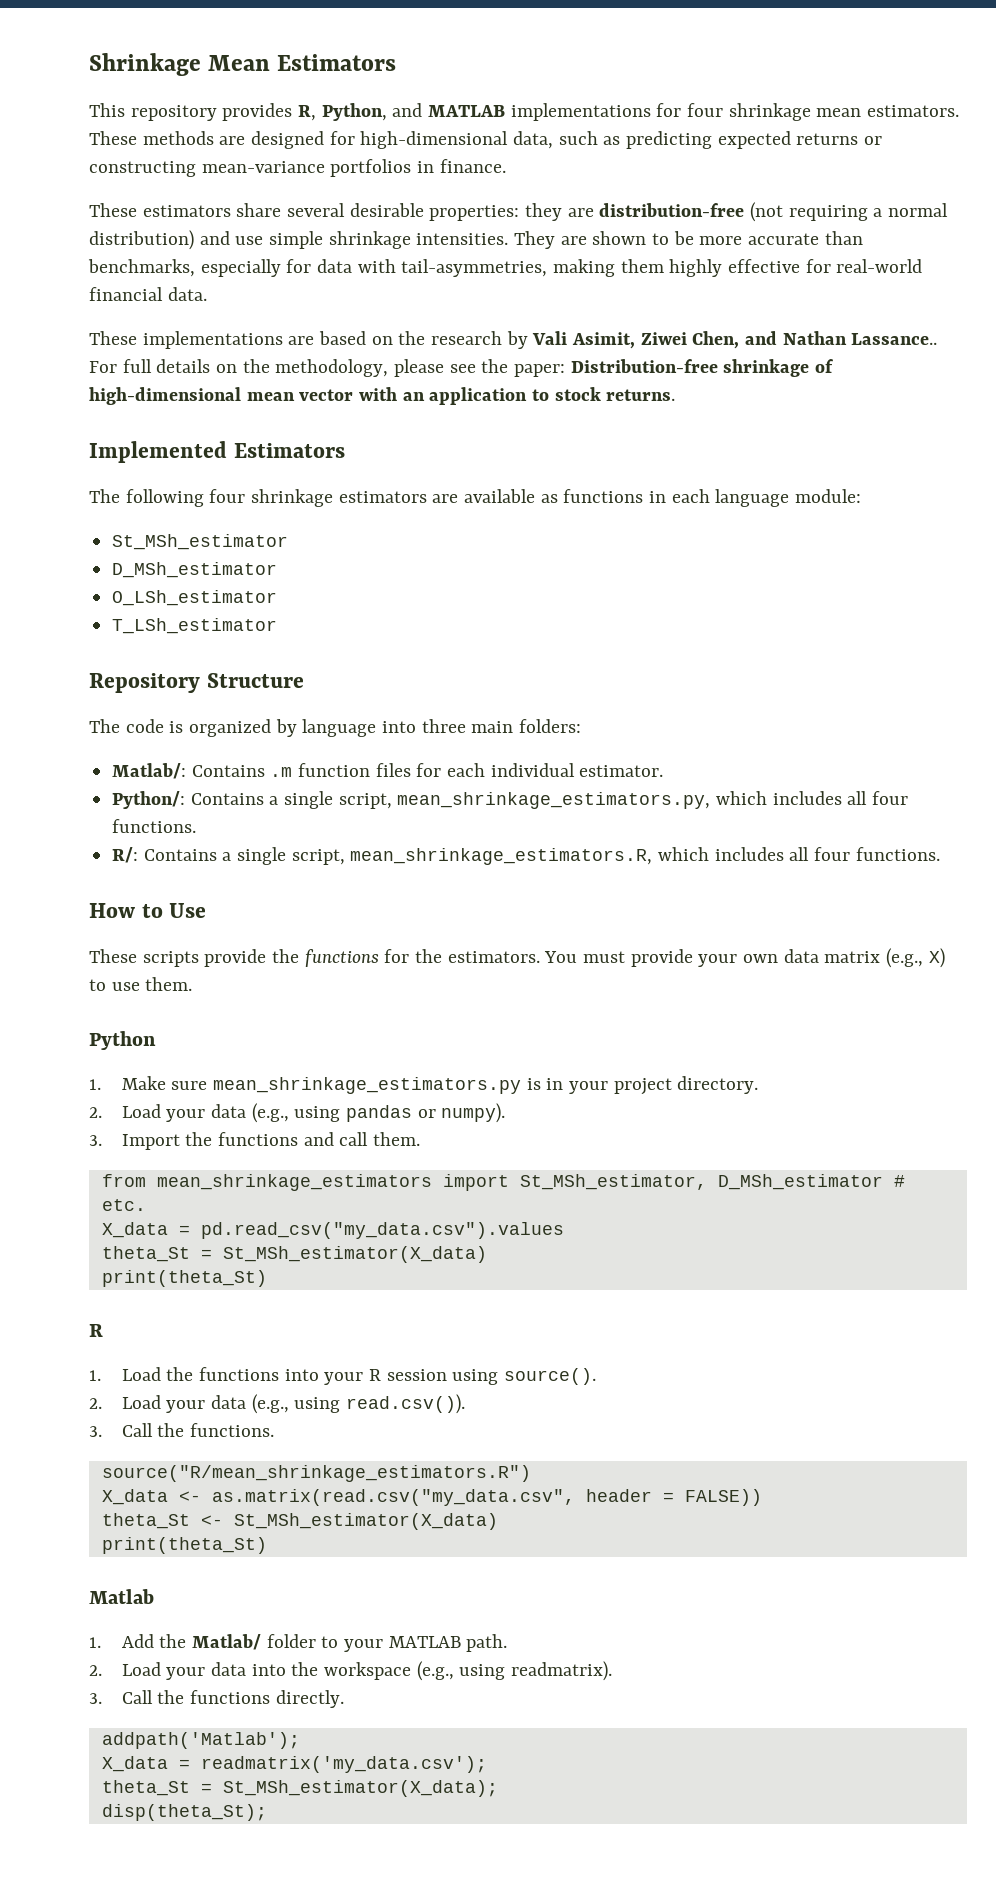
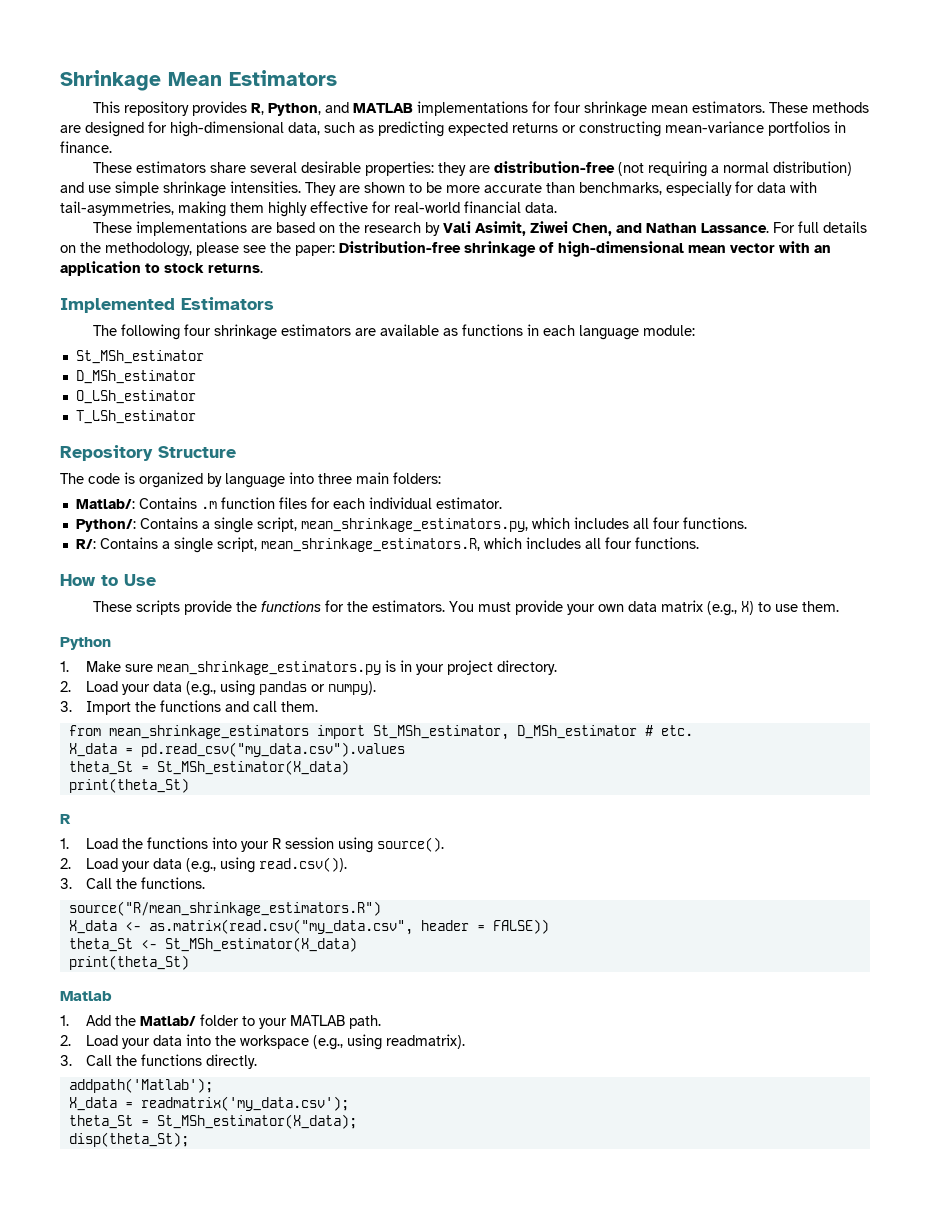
- These implementations are based on the research by Vali Asimit, Ziwei Chen, and Nathan Lassance..
+ These implementations are based on the research by Vali Asimit, Ziwei Chen, and Nathan Lassance.

